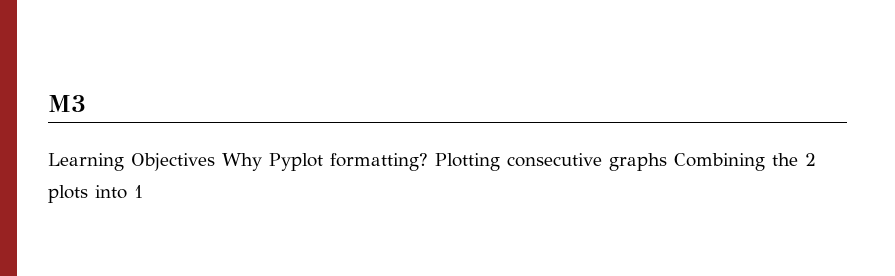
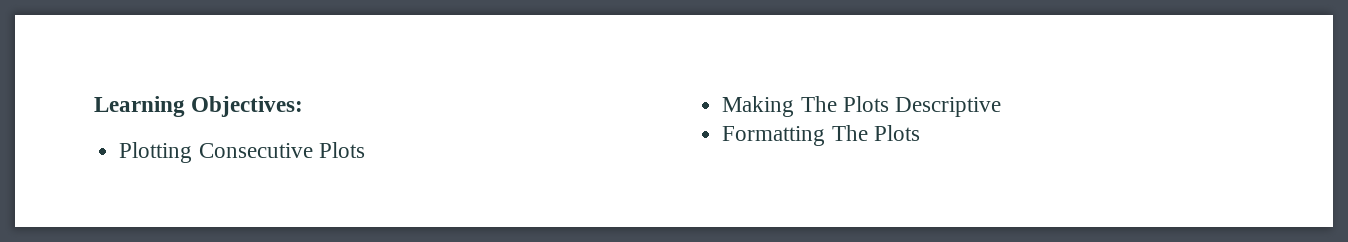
- M3
- Learning Objectives Why Pyplot formatting? Plotting consecutive graphs Combining the 2 plots into 1
+ Learning Objectives:
+ Plotting Consecutive Plots
+ Making The Plots Descriptive
+ Formatting The Plots

